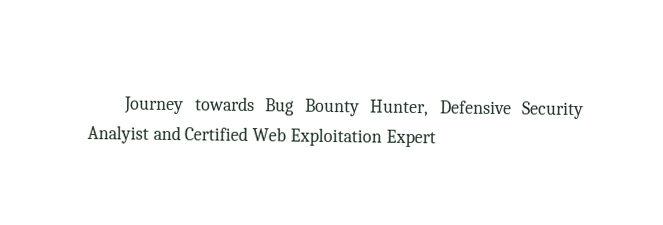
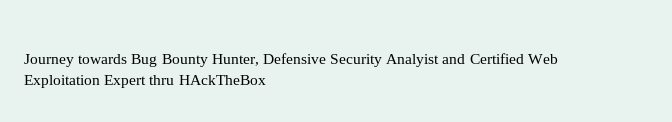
- Journey towards Bug Bounty Hunter, Defensive Security Analyist and Certified Web Exploitation Expert
+ Journey towards Bug Bounty Hunter, Defensive Security Analyist and Certified Web Exploitation Expert thru HAckTheBox

